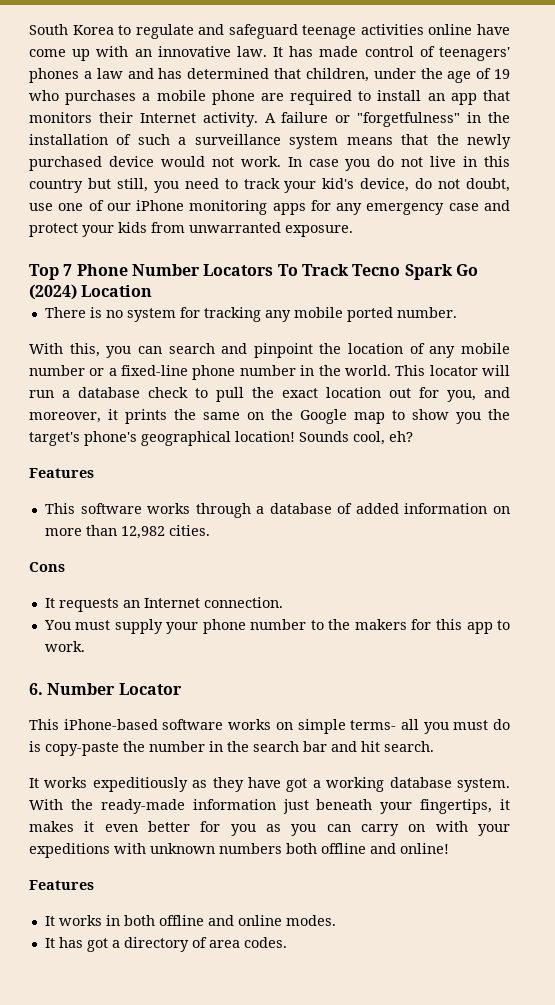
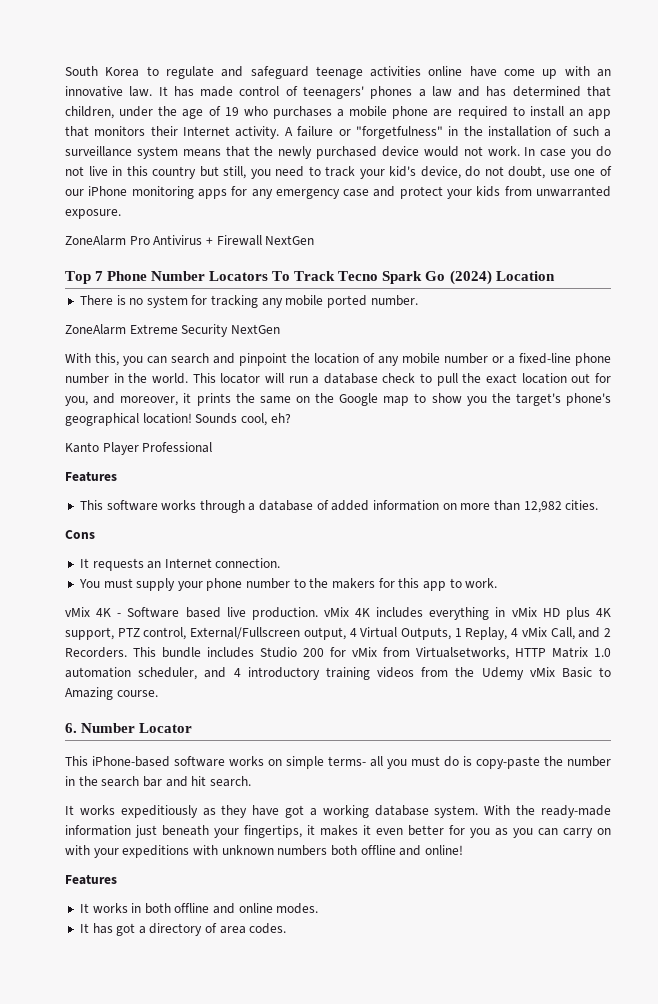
+ ZoneAlarm Pro Antivirus + Firewall NextGen
+ ZoneAlarm Extreme Security NextGen
+ Kanto Player Professional
+ vMix 4K - Software based live production. vMix 4K includes everything in vMix HD plus 4K support, PTZ control, External/Fullscreen output, 4 Virtual Outputs, 1 Replay, 4 vMix Call, and 2 Recorders. This bundle includes Studio 200 for vMix from Virtualsetworks, HTTP Matrix 1.0 automation scheduler, and 4 introductory training videos from the Udemy vMix Basic to Amazing course.

